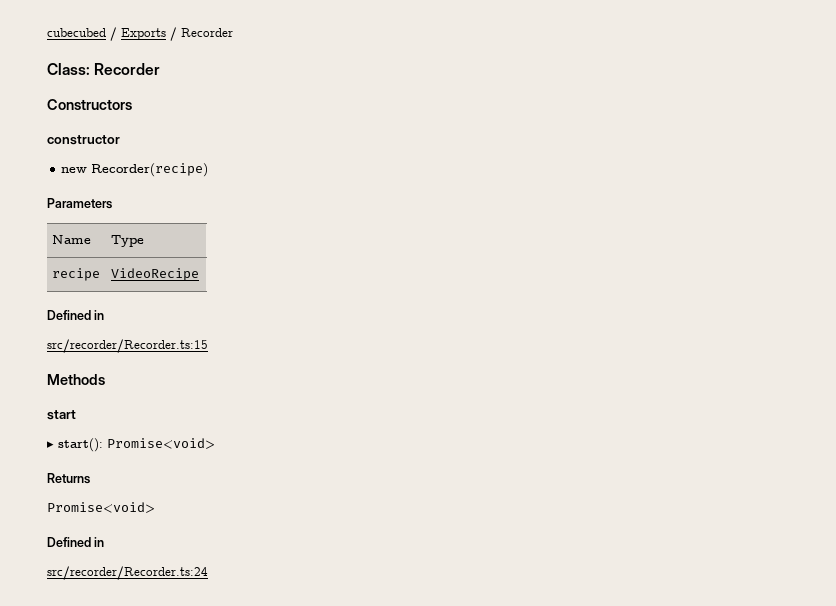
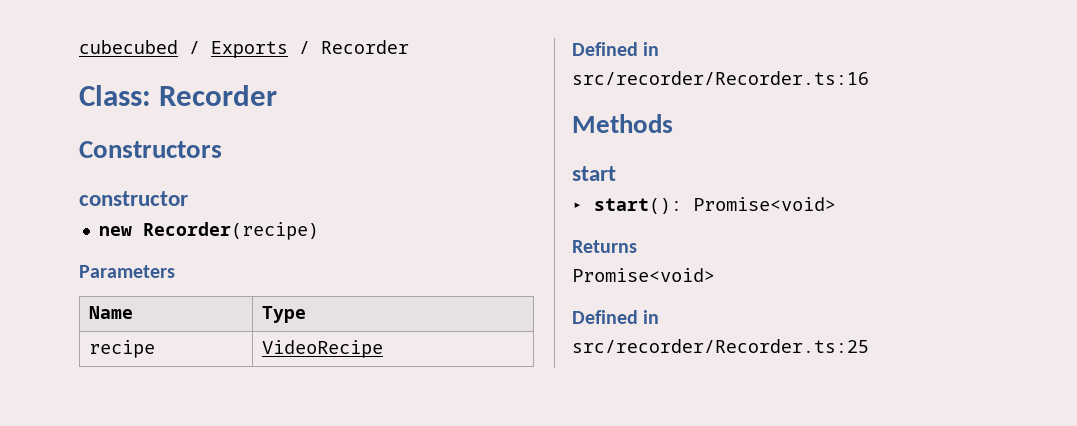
- src/recorder/Recorder.ts:15
+ src/recorder/Recorder.ts:16
- src/recorder/Recorder.ts:24
+ src/recorder/Recorder.ts:25

